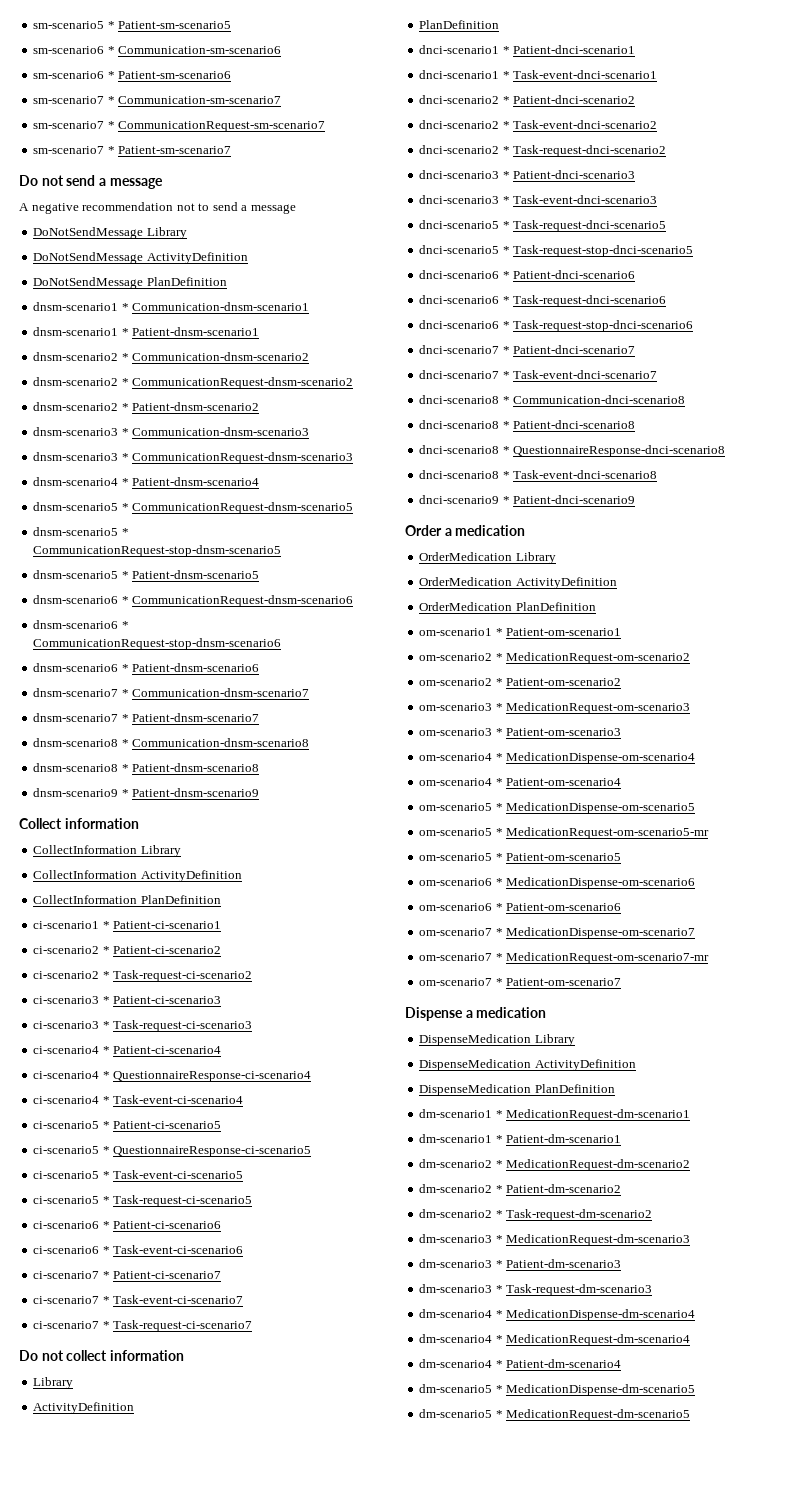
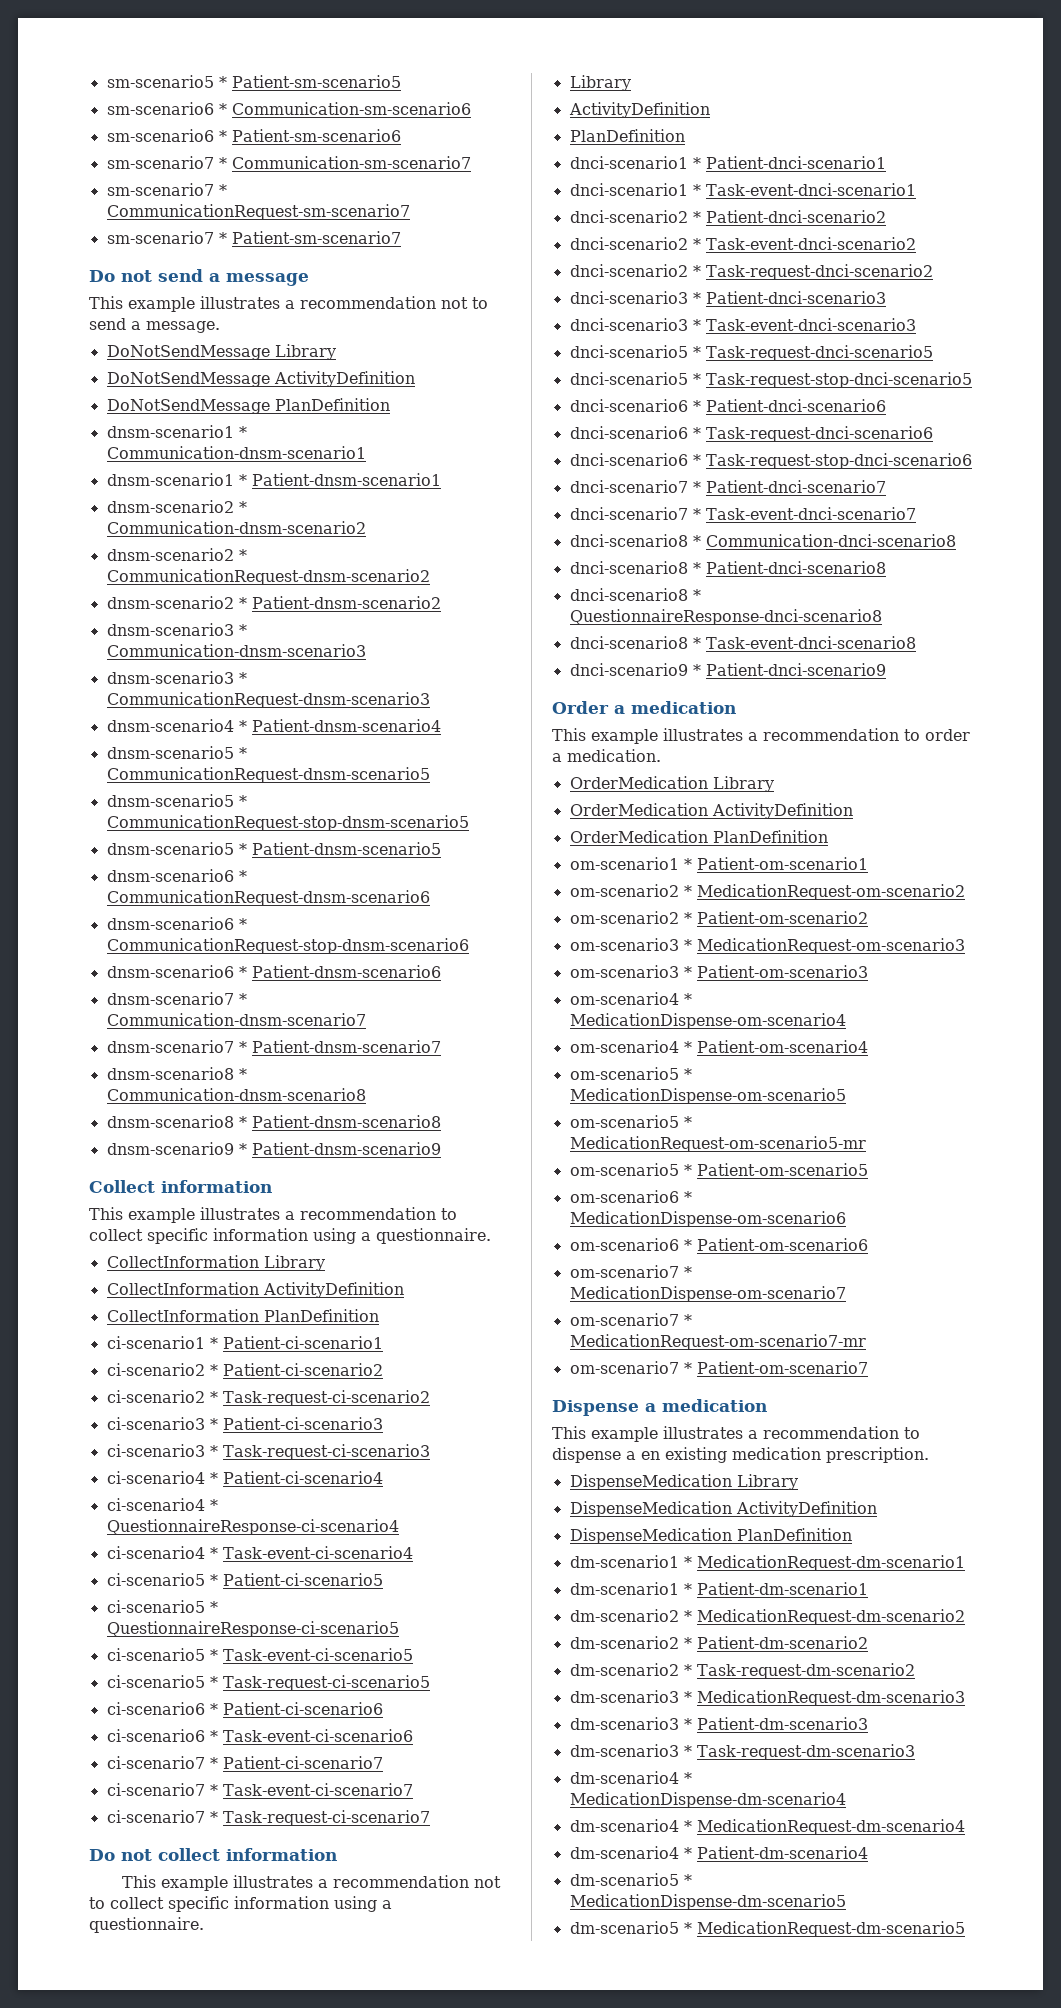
- A negative recommendation not to send a message
+ This example illustrates a recommendation not to send a message.
+ This example illustrates a recommendation to collect specific information using a questionnaire.
+ This example illustrates a recommendation not to collect specific information using a questionnaire.
+ This example illustrates a recommendation to order a medication.
+ This example illustrates a recommendation to dispense a en existing medication prescription.

